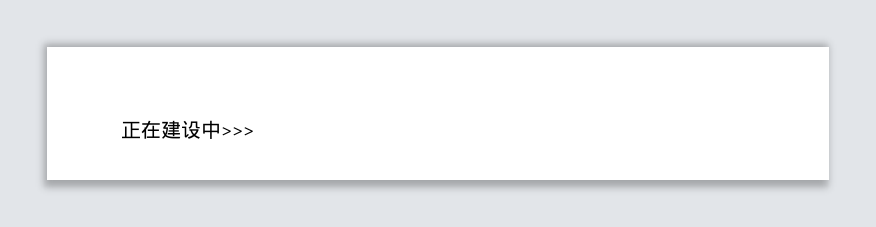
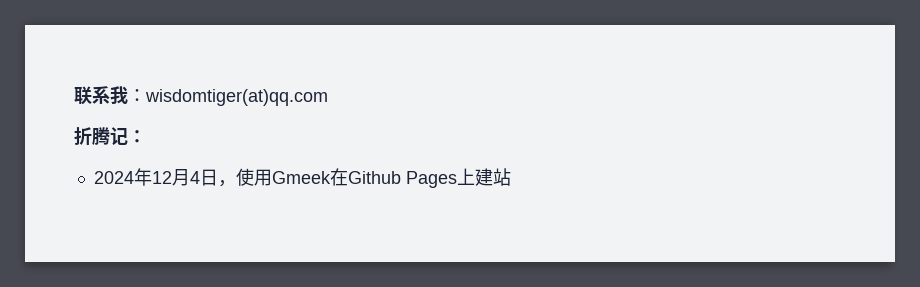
- 正在建设中>>>
+ 联系我：wisdomtiger(at)qq.com
+ 折腾记：
+ 2024年12月4日，使用Gmeek在Github Pages上建站

